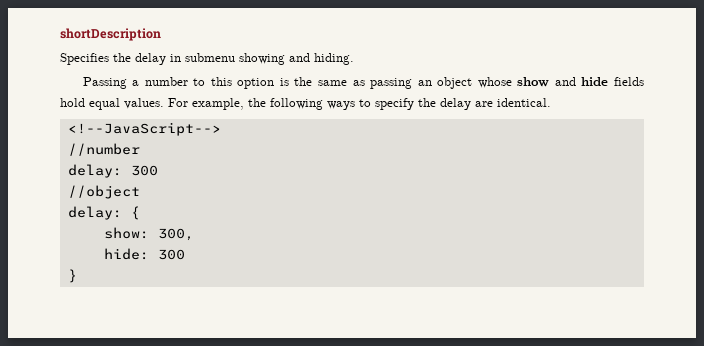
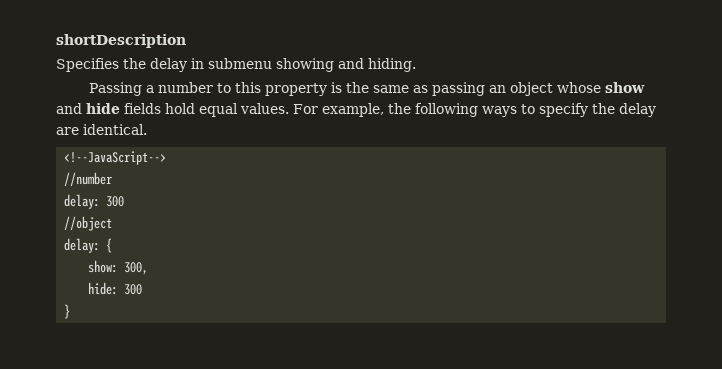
- Passing a number to this option is the same as passing an object whose show and hide fields hold equal values.
+ Passing a number to this property is the same as passing an object whose show and hide fields hold equal values.

